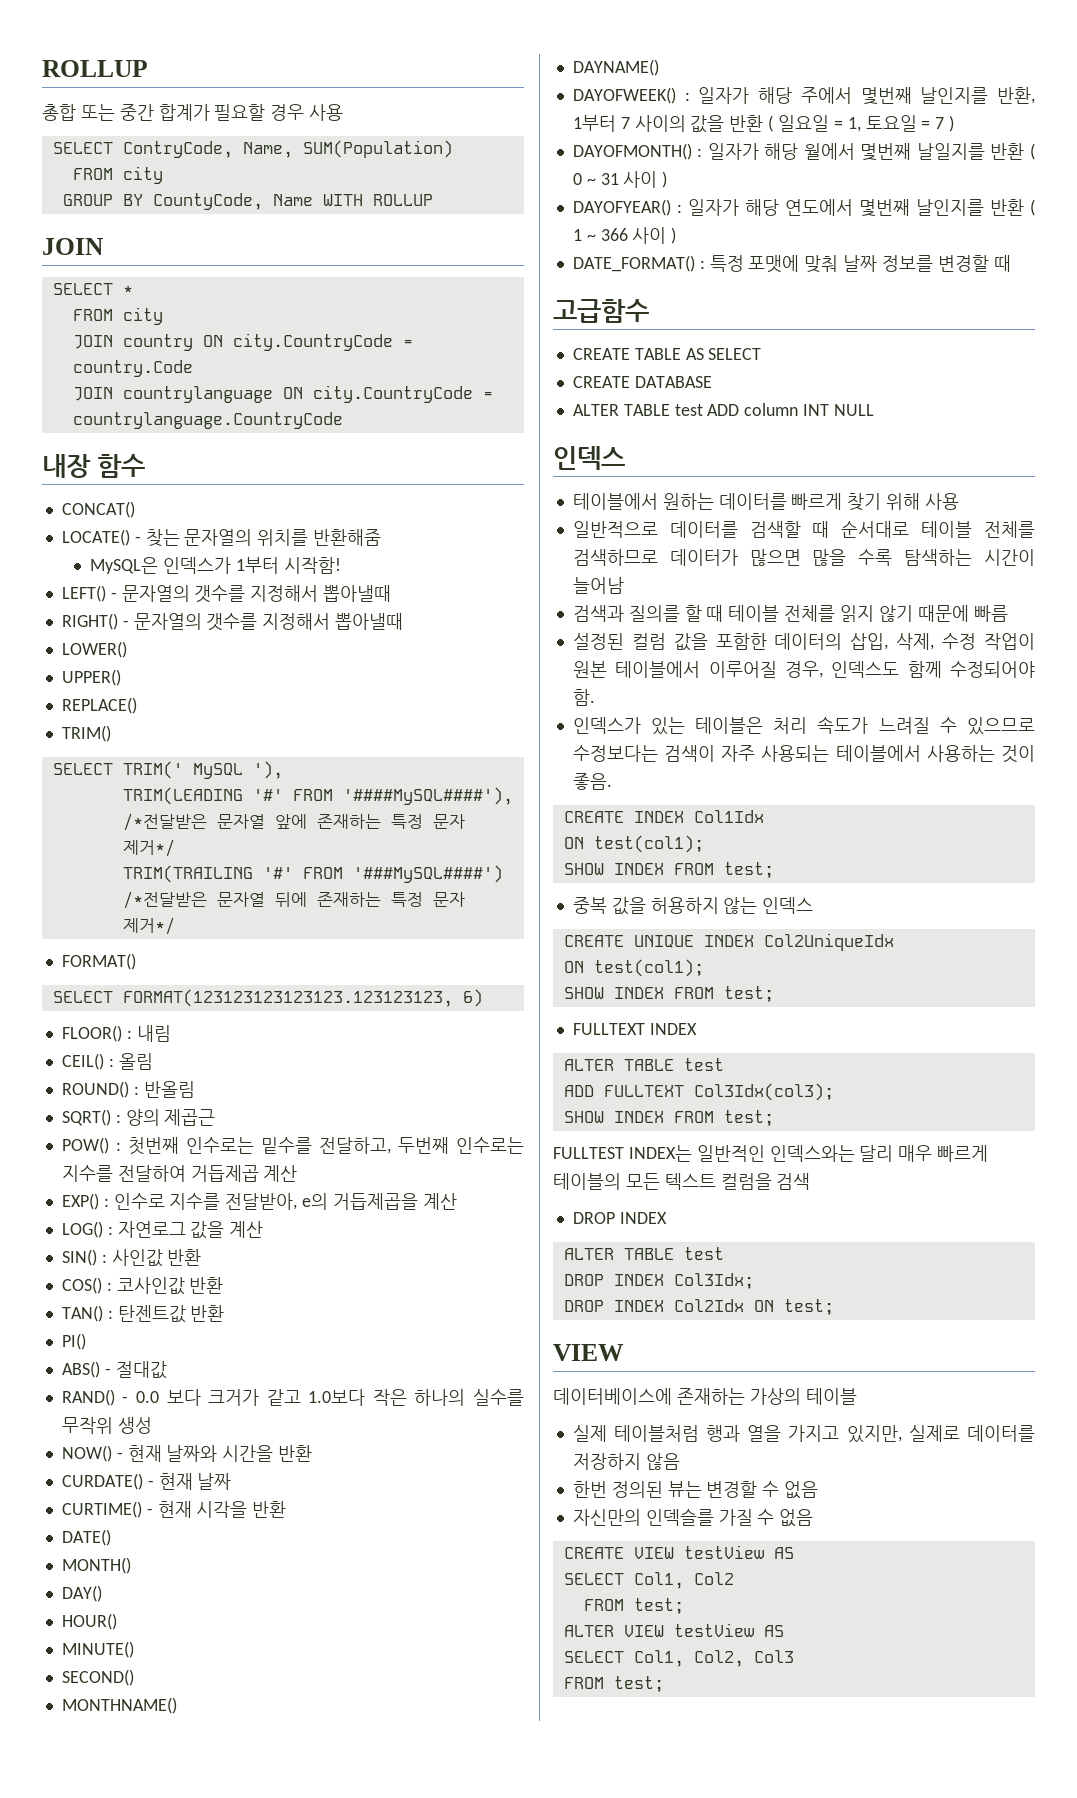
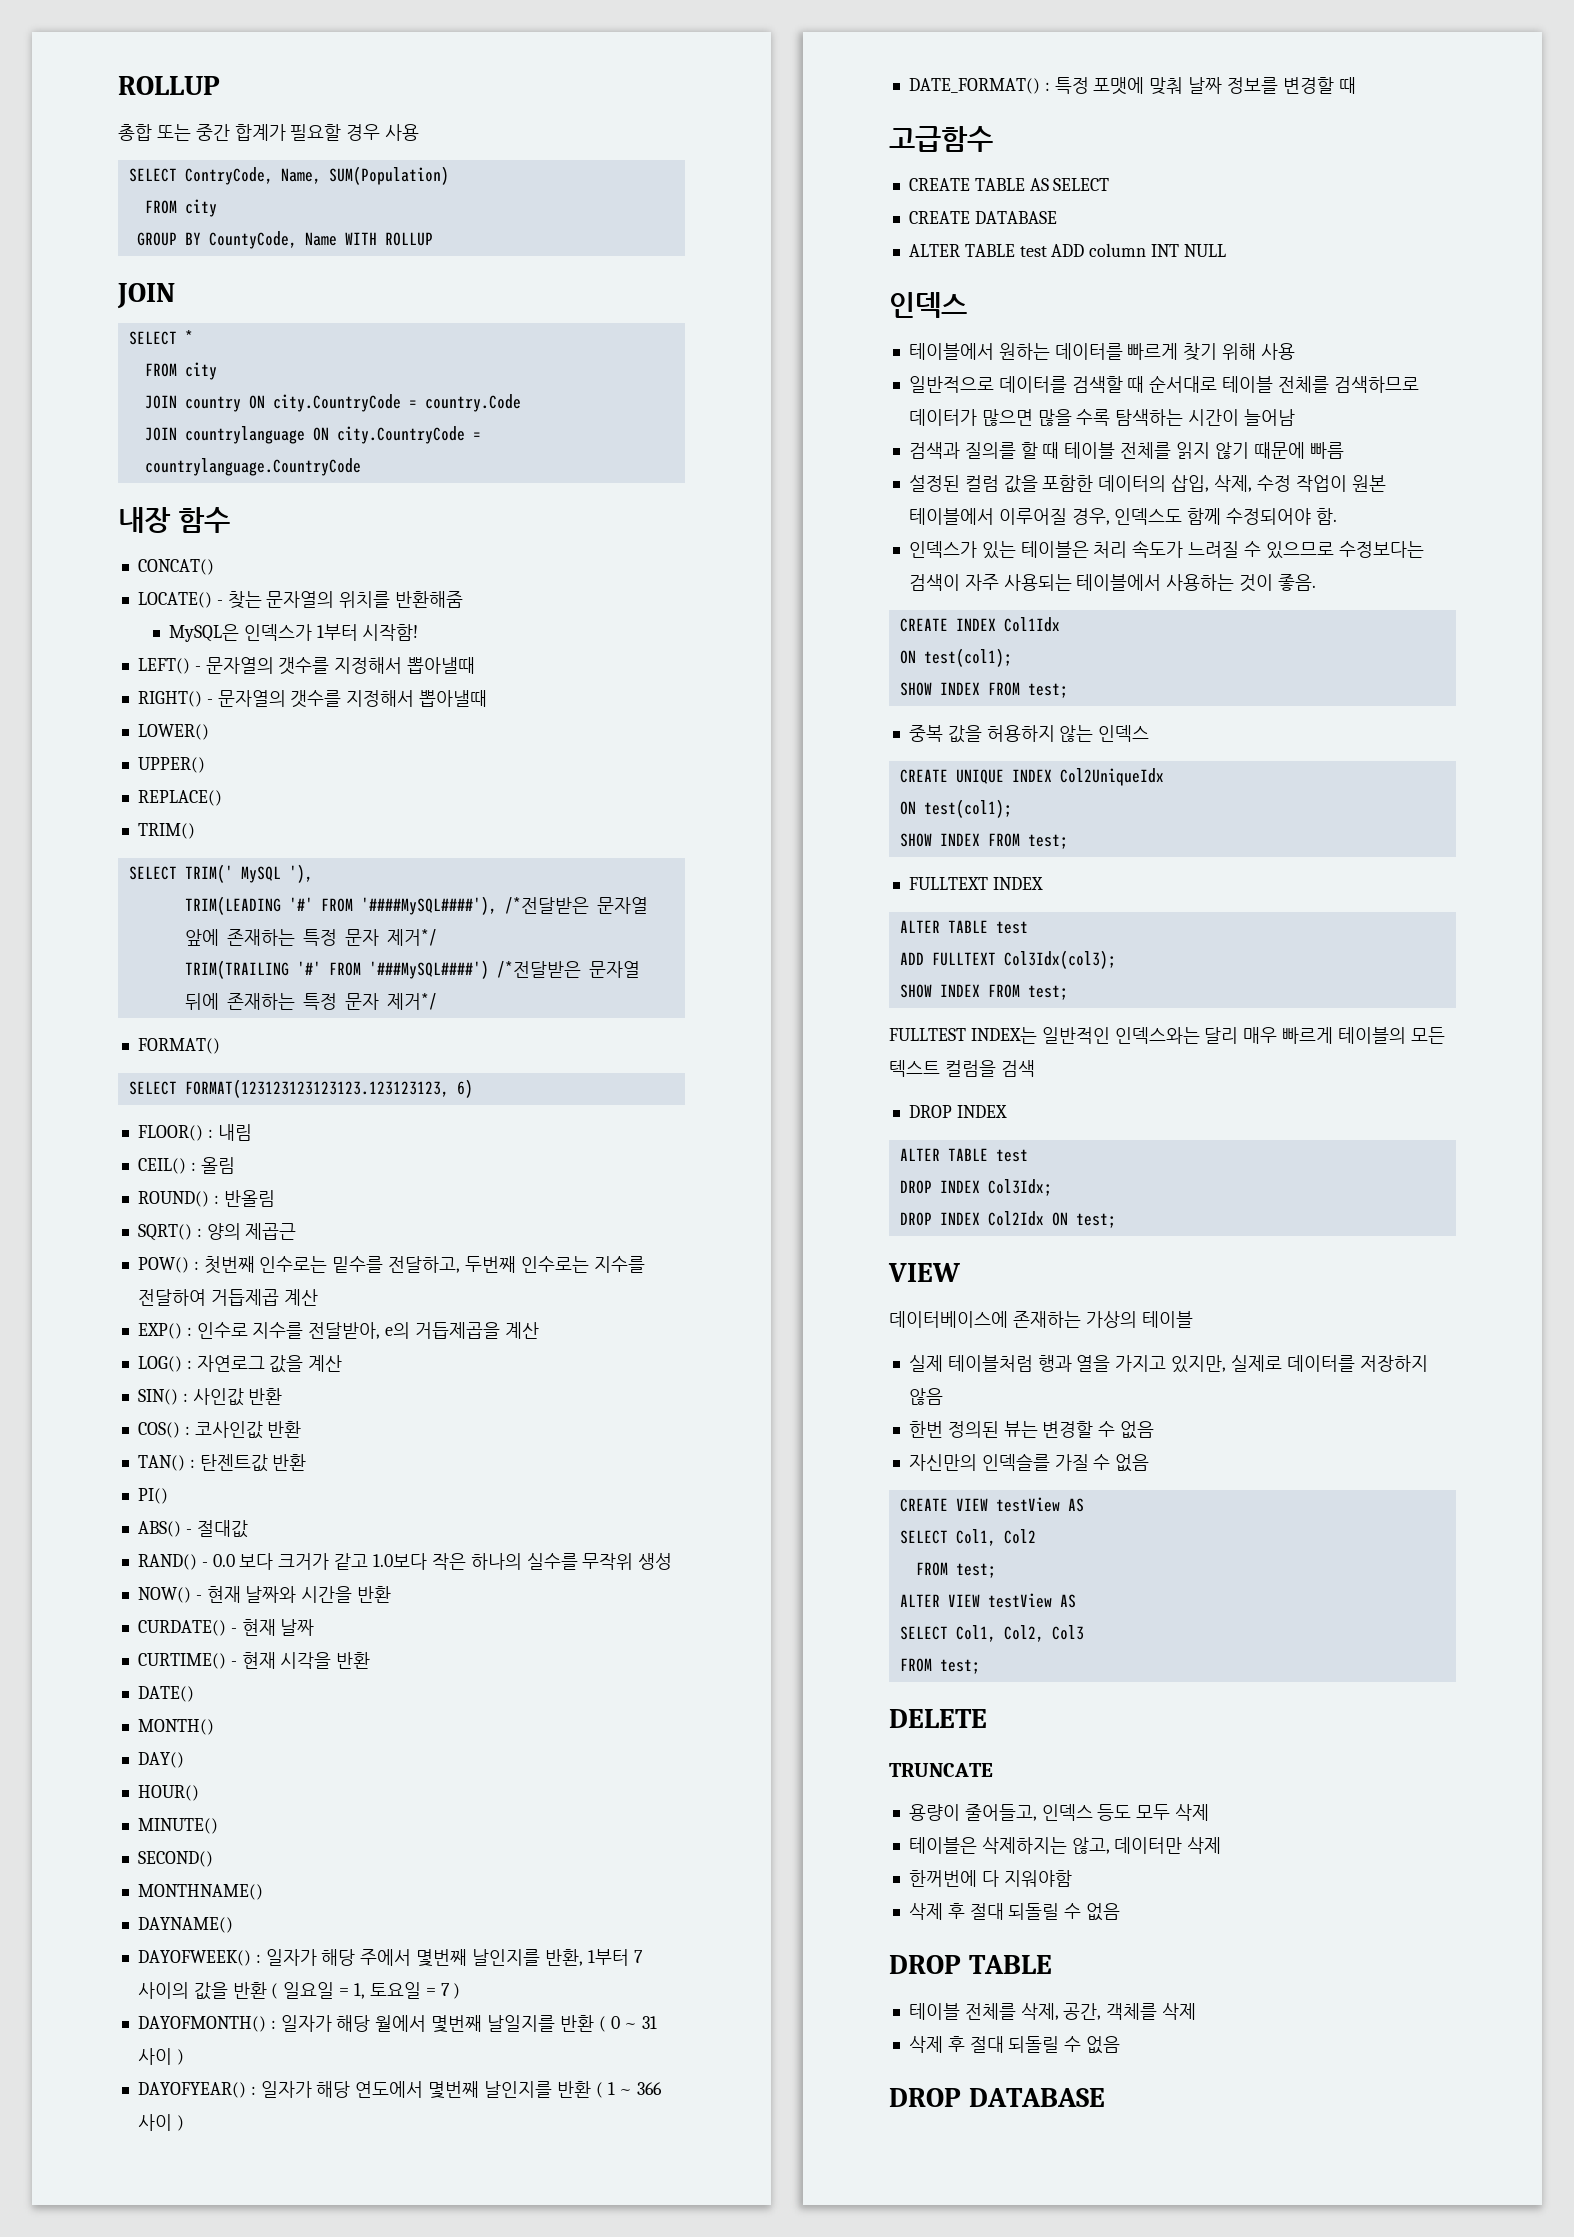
+ DELETE
+ TRUNCATE
+ 용량이 줄어들고, 인덱스 등도 모두 삭제
+ 테이블은 삭제하지는 않고, 데이터만 삭제
+ 한꺼번에 다 지워야함
+ 삭제 후 절대 되돌릴 수 없음
+ DROP TABLE
+ 테이블 전체를 삭제, 공간, 객체를 삭제
+ 삭제 후 절대 되돌릴 수 없음
+ DROP DATABASE

